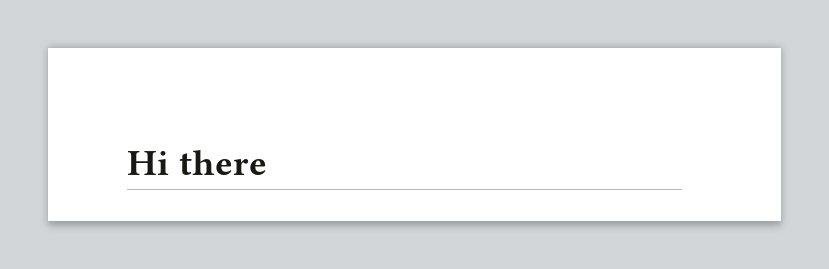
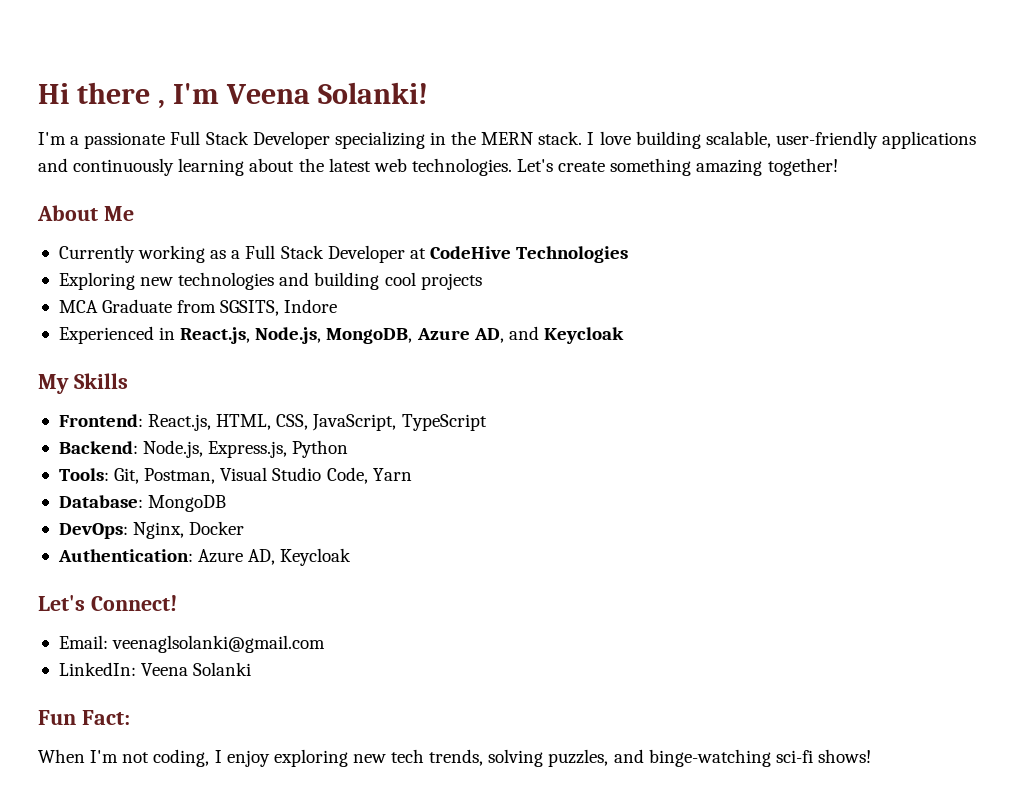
- Hi there
+ Hi there , I'm Veena Solanki!
+ I'm a passionate Full Stack Developer specializing in the MERN stack. I love building scalable, user-friendly applications and continuously learning about the latest web technologies. Let's create something amazing together!
+ About Me
+ Currently working as a Full Stack Developer at CodeHive Technologies
+ Exploring new technologies and building cool projects
+ MCA Graduate from SGSITS, Indore
+ Experienced in React.js, Node.js, MongoDB, Azure AD, and Keycloak
+ My Skills
+ Frontend: React.js, HTML, CSS, JavaScript, TypeScript
+ Backend: Node.js, Express.js, Python
+ Tools: Git, Postman, Visual Studio Code, Yarn
+ Database: MongoDB
+ DevOps: Nginx, Docker
+ Authentication: Azure AD, Keycloak
+ Let's Connect!
+ Email: veenaglsolanki@gmail.com
+ LinkedIn: Veena Solanki
+ Fun Fact:
+ When I'm not coding, I enjoy exploring new tech trends, solving puzzles, and binge-watching sci-fi shows!

